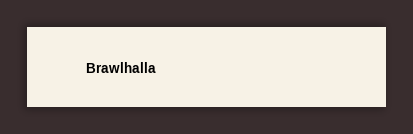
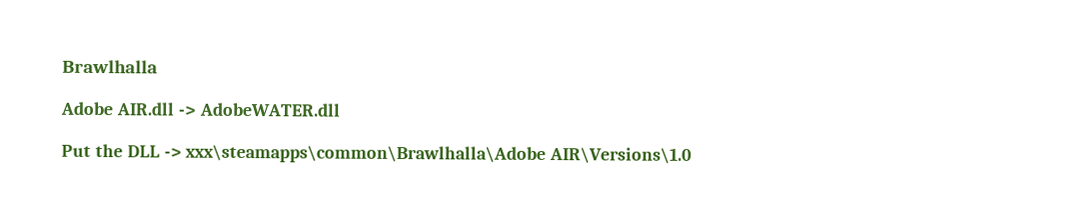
+ Adobe AIR.dll -> AdobeWATER.dll
+ Put the DLL -> xxx\steamapps\common\Brawlhalla\Adobe AIR\Versions\1.0

